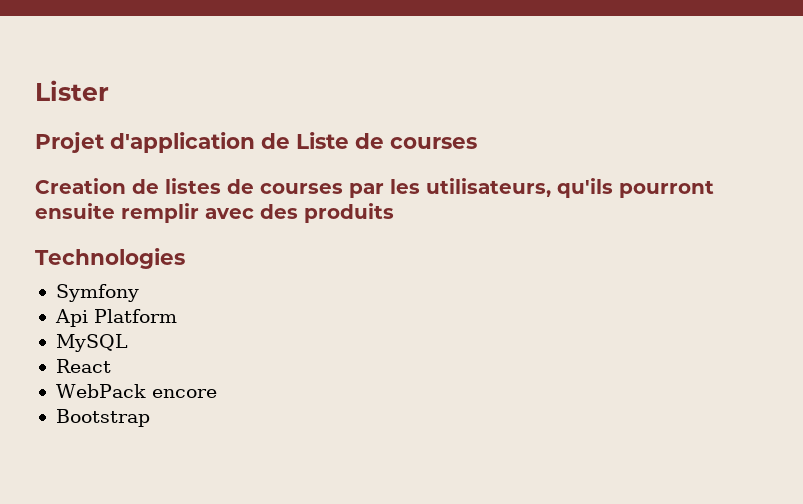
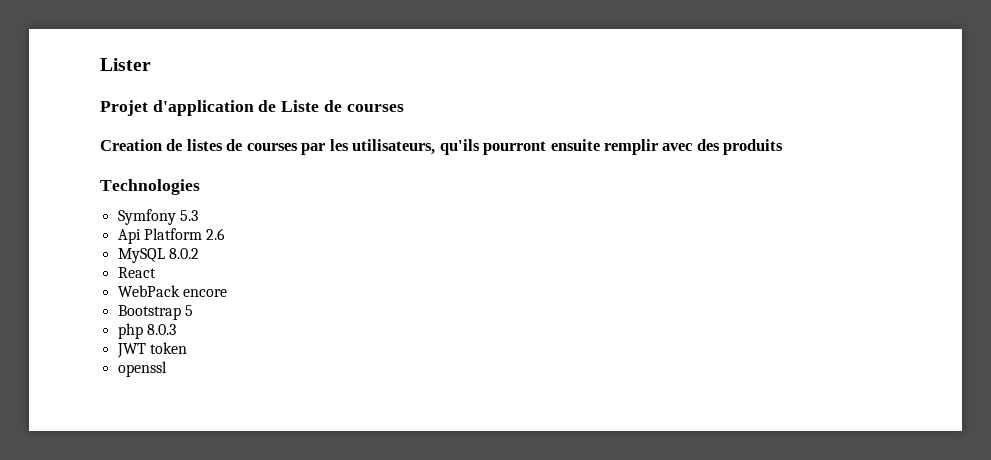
- Symfony
+ Symfony 5.3
- Api Platform
+ Api Platform 2.6
- MySQL
+ MySQL 8.0.2
- Bootstrap
+ Bootstrap 5
+ php 8.0.3
+ JWT token
+ openssl

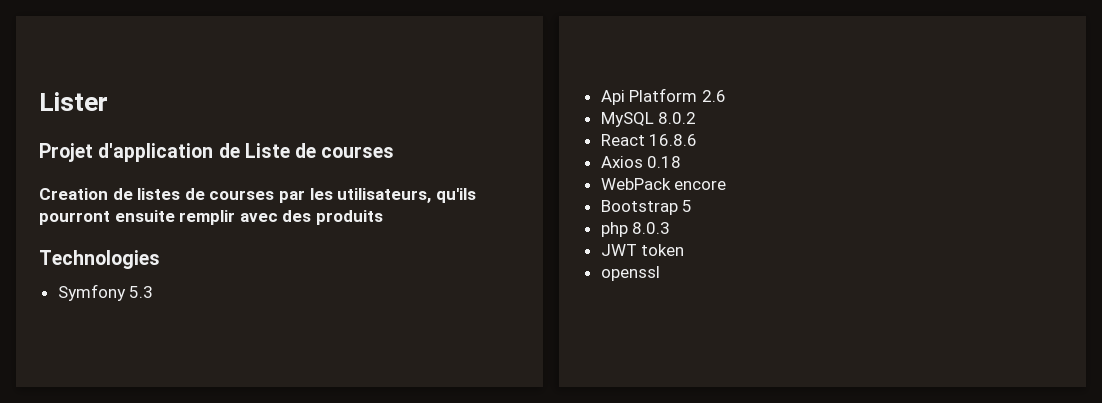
- React
+ React 16.8.6
+ Axios 0.18

